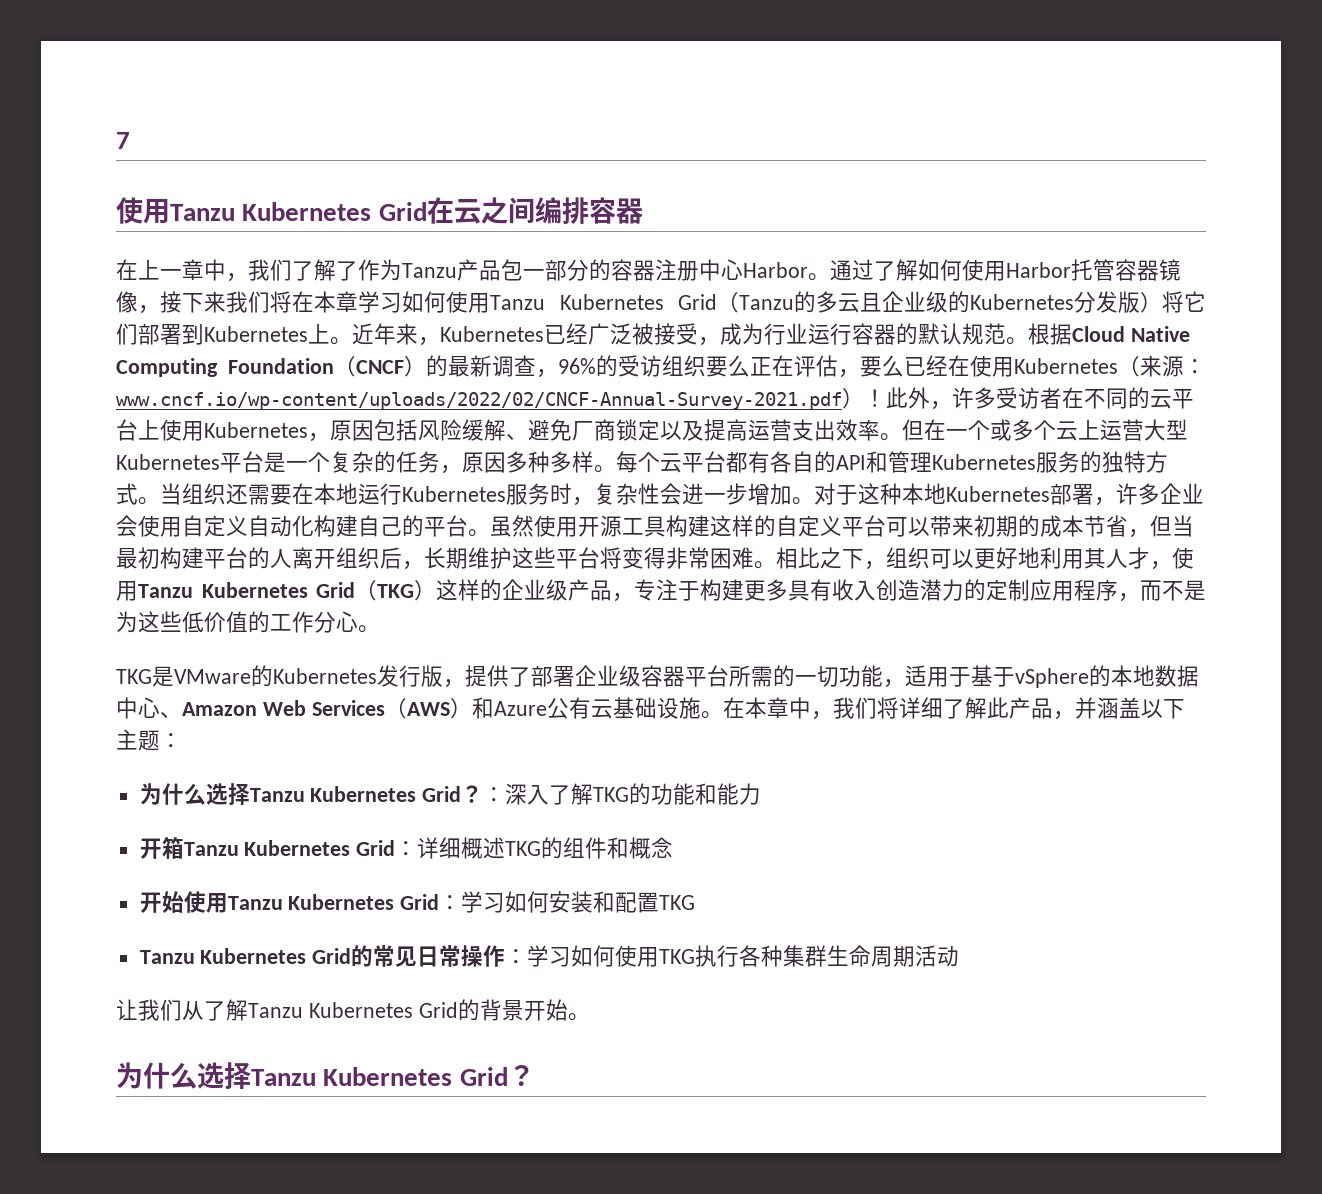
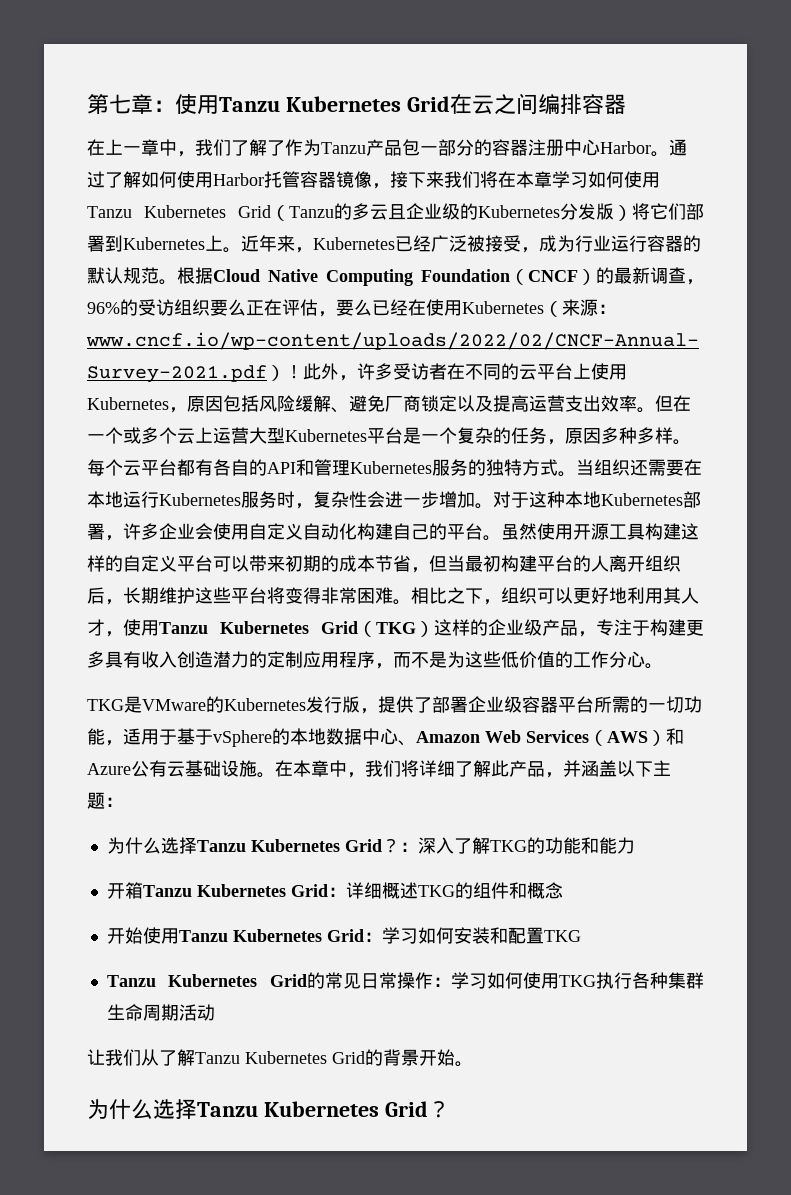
- 7
- 使用Tanzu Kubernetes Grid在云之间编排容器
+ 第七章：使用Tanzu Kubernetes Grid在云之间编排容器

